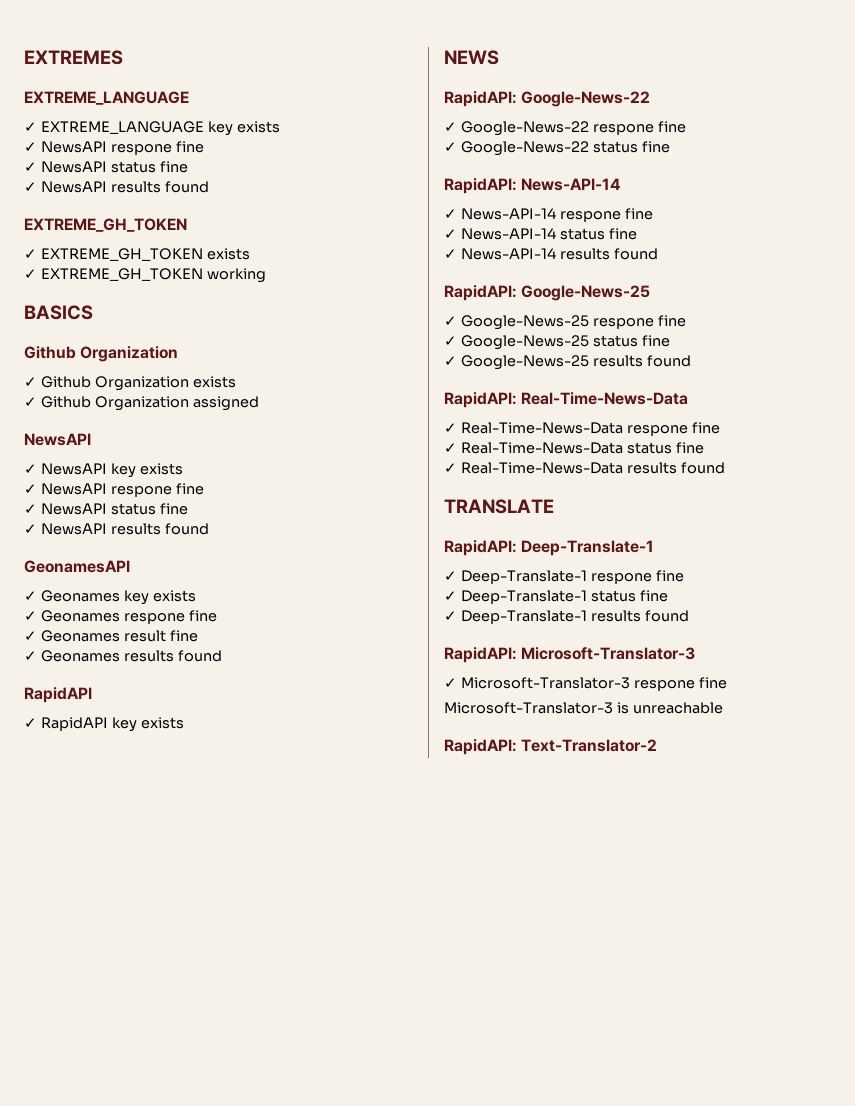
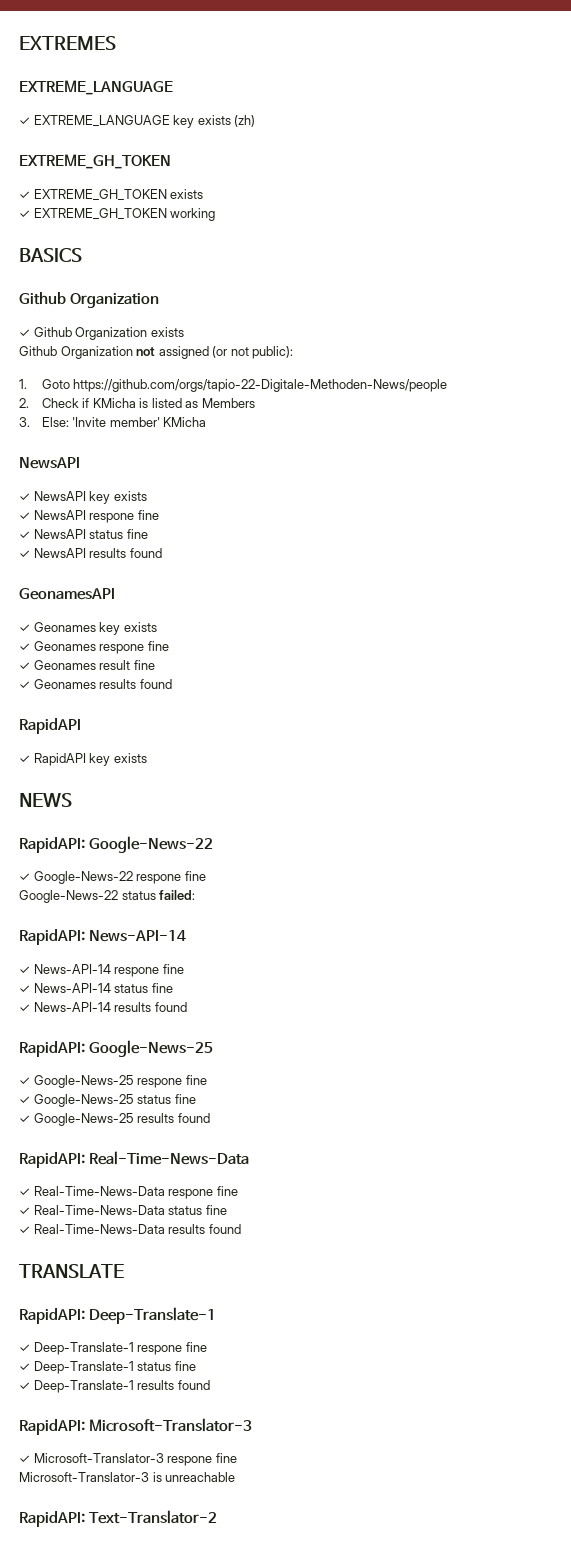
- ✓ EXTREME_LANGUAGE key exists
- ✓ NewsAPI respone fine
- ✓ NewsAPI status fine
- ✓ NewsAPI results found
+ ✓ EXTREME_LANGUAGE key exists (zh)
- ✓ Github Organization assigned
+ Github Organization not assigned (or not public):
+ 1. Goto https://github.com/orgs/tapio-22-Digitale-Methoden-News/people
+ 2. Check if KMicha is listed as Members
+ 3. Else: 'Invite member' KMicha
- ✓ Google-News-22 status fine
+ Google-News-22 status failed:

